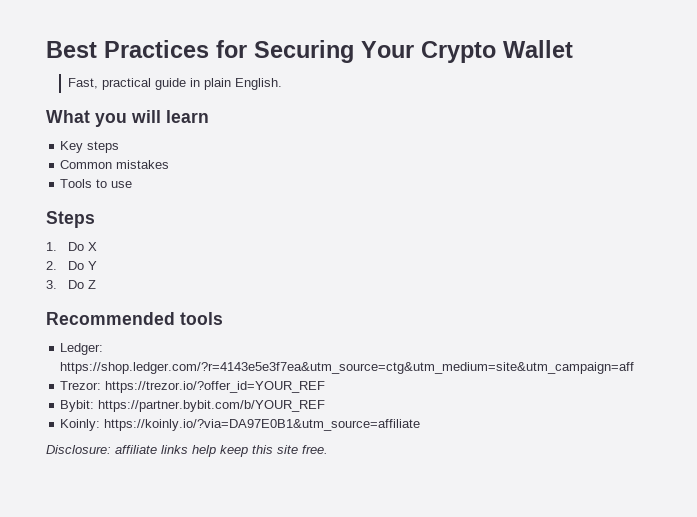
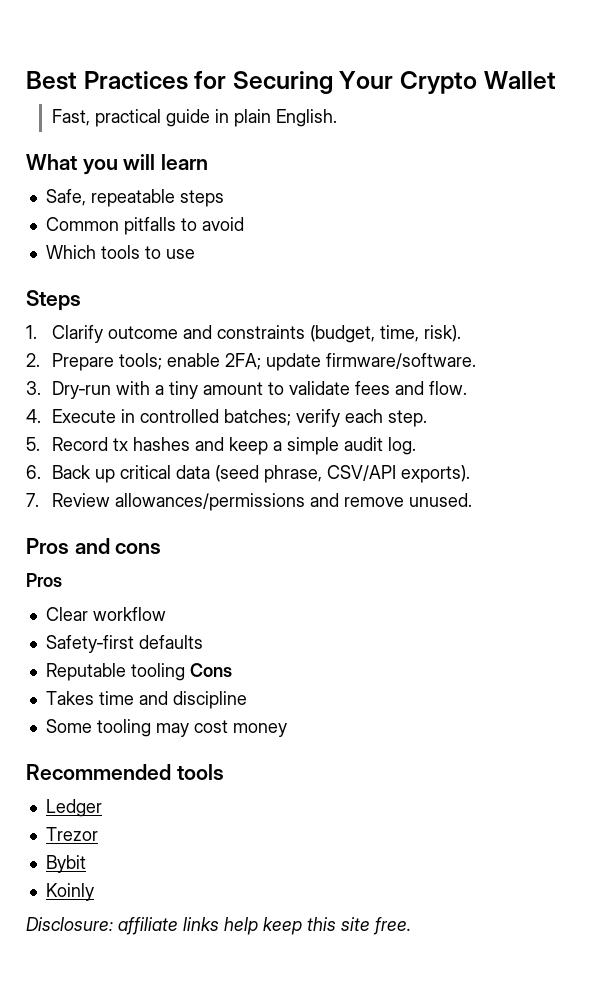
- Key steps
+ Safe, repeatable steps
- Common mistakes
- Tools to use
+ Common pitfalls to avoid
+ Which tools to use
- 1. Do X
- 2. Do Y
- 3. Do Z
+ 1. Clarify outcome and constraints (budget, time, risk).
+ 2. Prepare tools; enable 2FA; update firmware/software.
+ 3. Dry‑run with a tiny amount to validate fees and flow.
+ 4. Execute in controlled batches; verify each step.
+ 5. Record tx hashes and keep a simple audit log.
+ 6. Back up critical data (seed phrase, CSV/API exports).
+ 7. Review allowances/permissions and remove unused.
+ Pros and cons
+ Pros
+ Clear workflow
+ Safety‑first defaults
+ Reputable tooling Cons
+ Takes time and discipline
+ Some tooling may cost money
  Recommended tools
- Ledger: https://shop.ledger.com/?r=4143e5e3f7ea&utm_source=ctg&utm_medium=site&utm_campaign=aff
- Trezor: https://trezor.io/?offer_id=YOUR_REF
- Bybit: https://partner.bybit.com/b/YOUR_REF
- Koinly: https://koinly.io/?via=DA97E0B1&utm_source=affiliate
+ Ledger
+ Trezor
+ Bybit
+ Koinly

